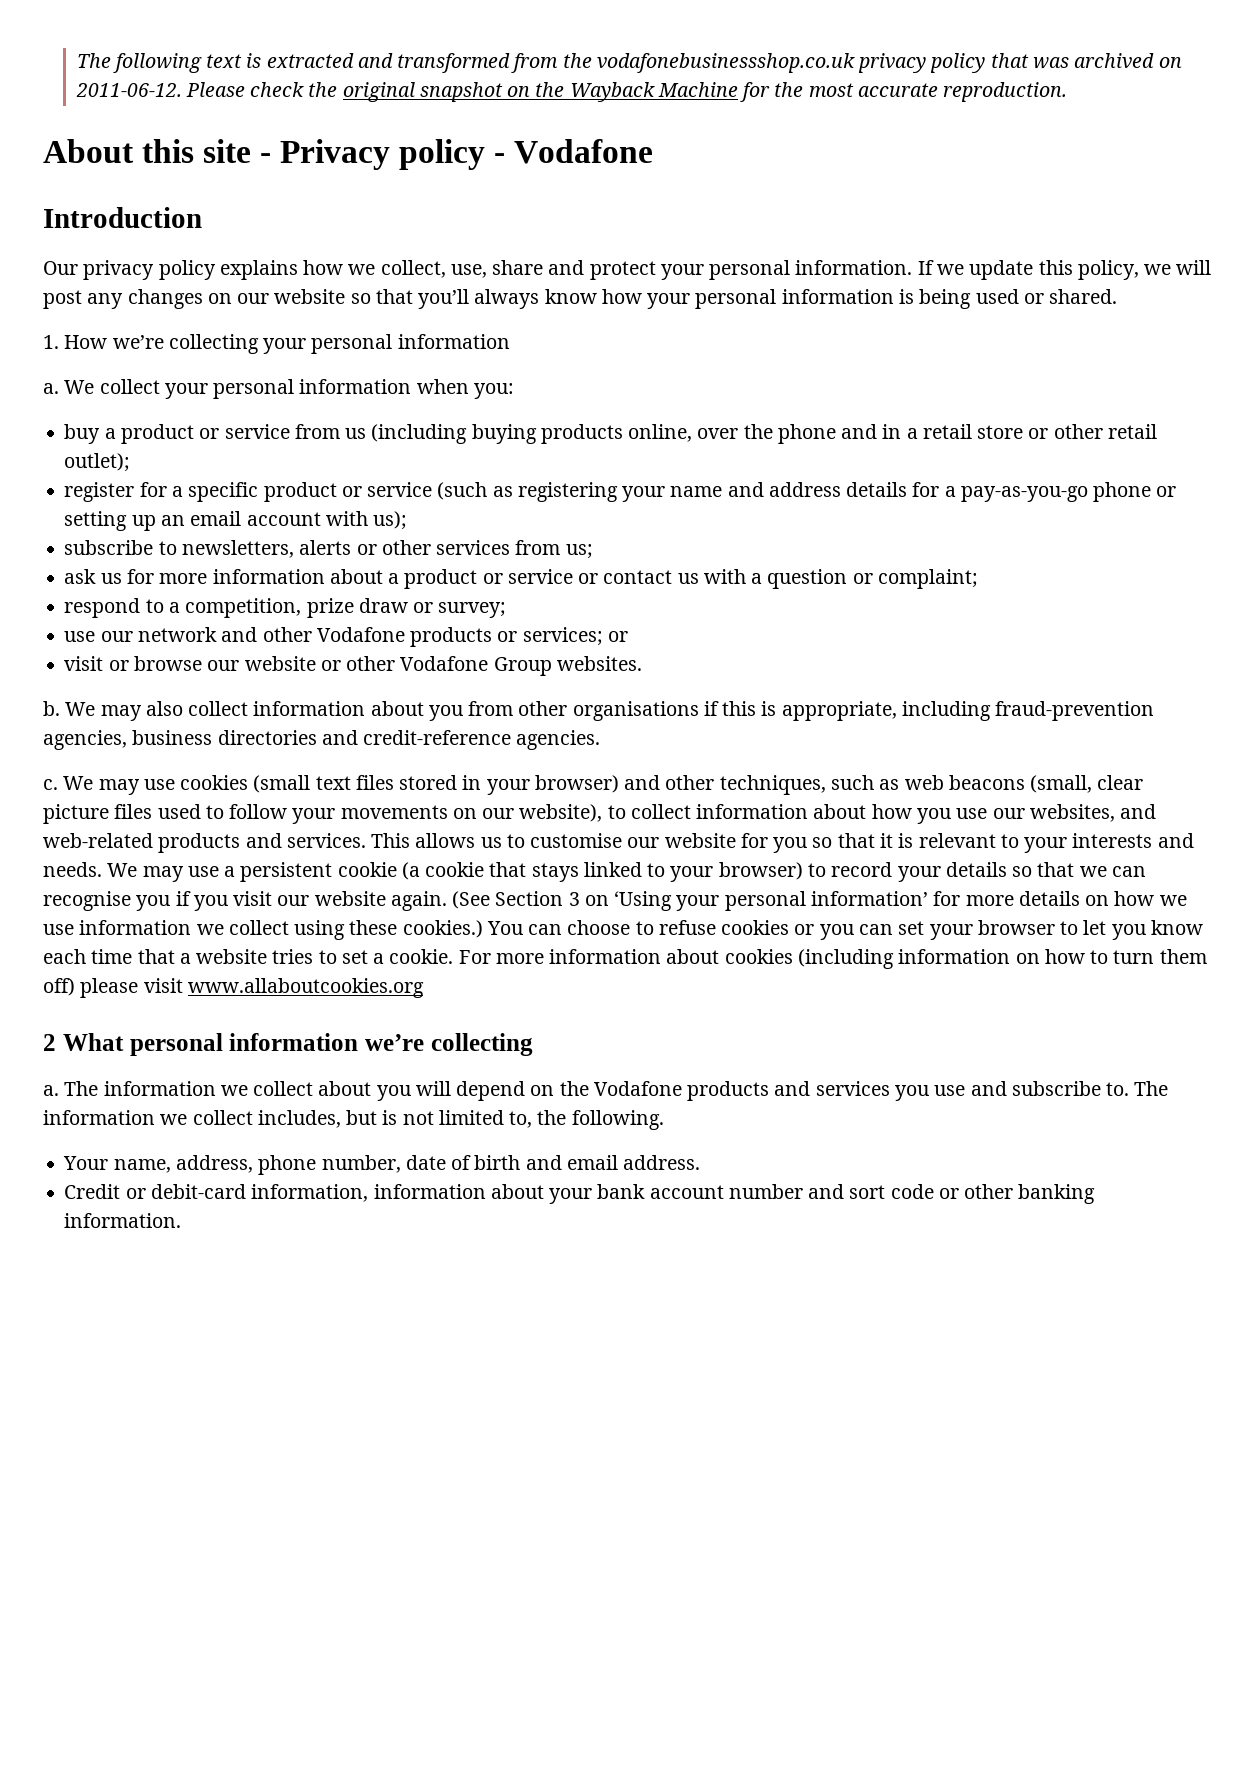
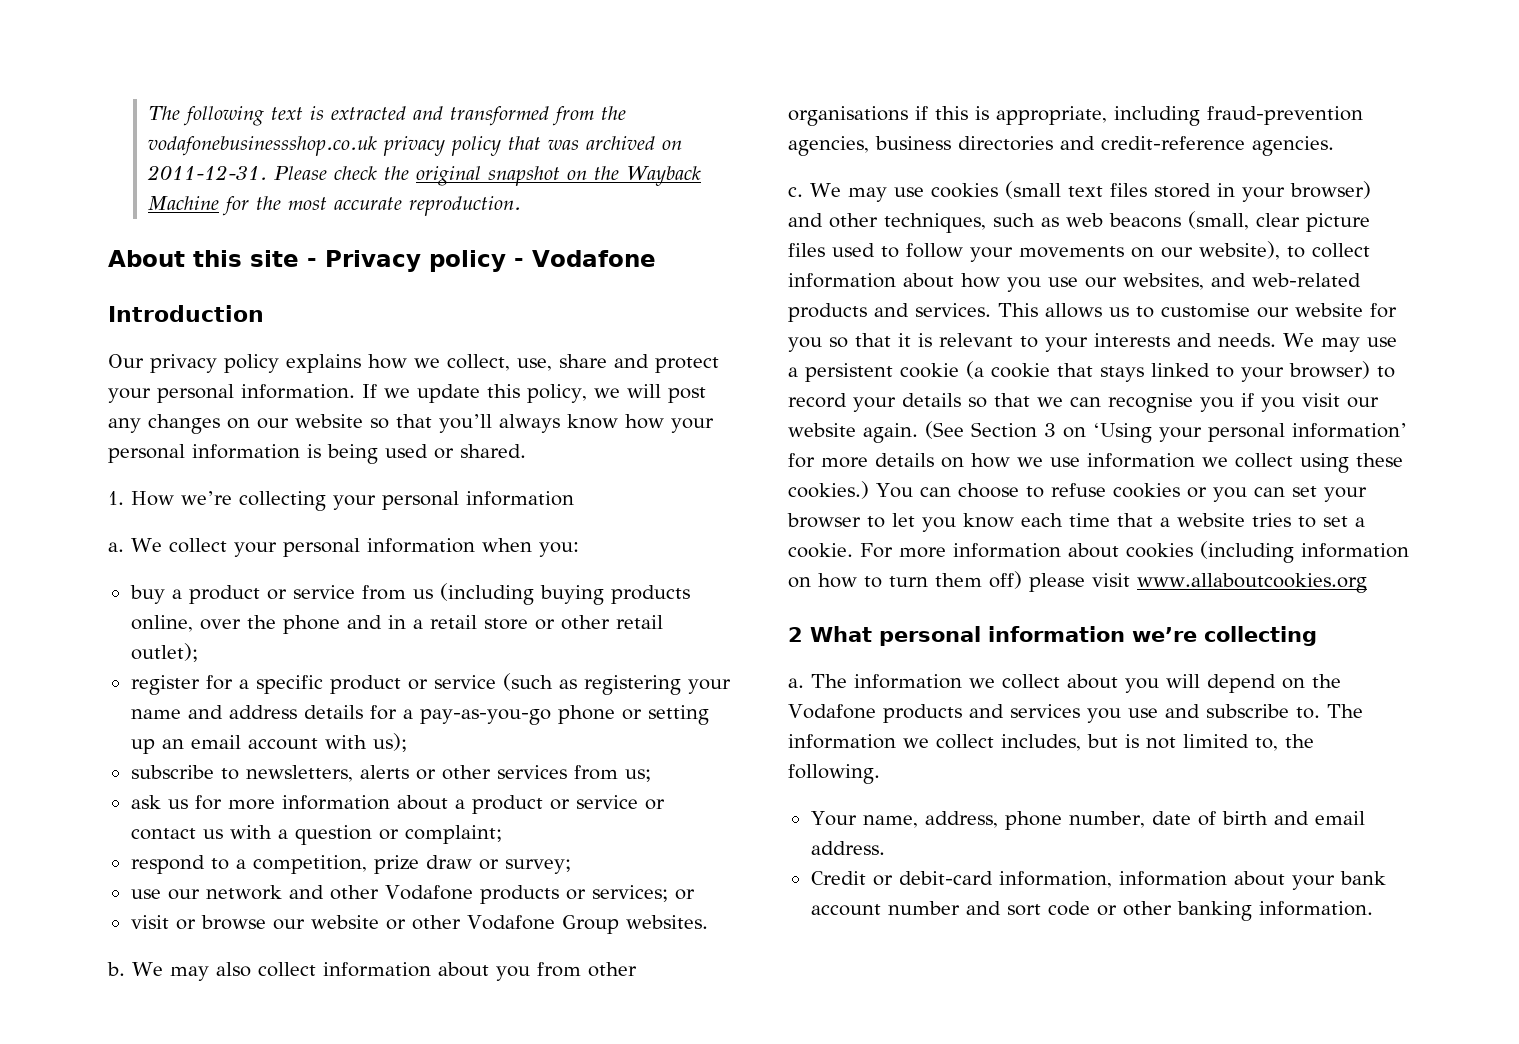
- The following text is extracted and transformed from the vodafonebusinessshop.co.uk privacy policy that was archived on 2011-06-12.
+ The following text is extracted and transformed from the vodafonebusinessshop.co.uk privacy policy that was archived on 2011-12-31.

